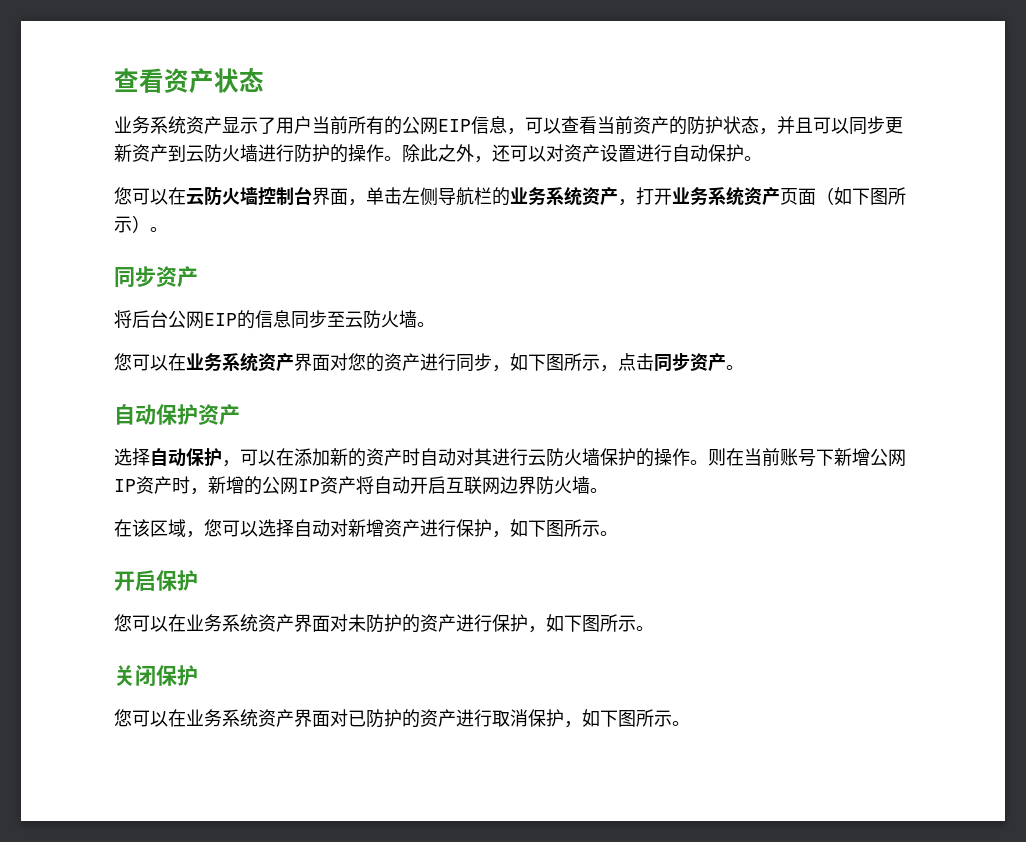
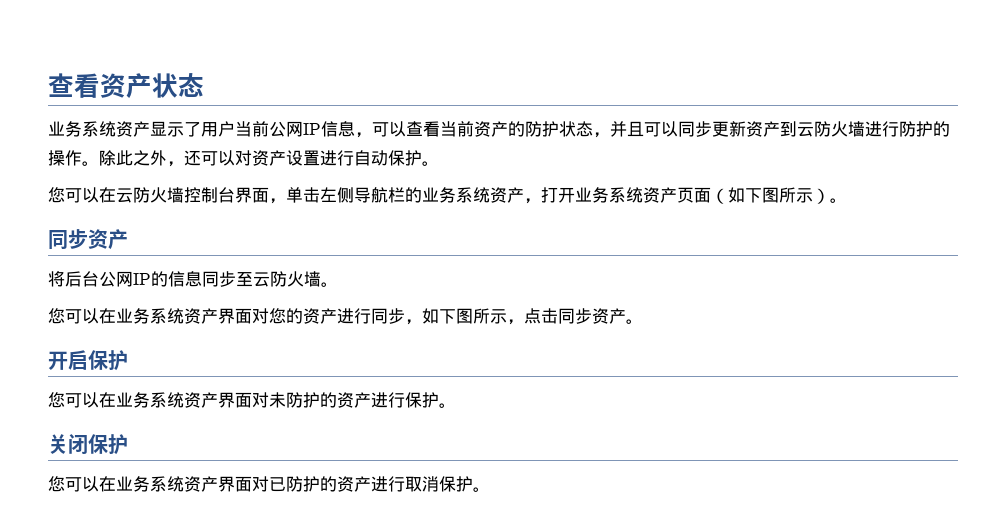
- 业务系统资产显示了用户当前所有的公网EIP信息，可以查看当前资产的防护状态，并且可以同步更新资产到云防火墙进行防护的操作。
+ 业务系统资产显示了用户当前公网IP信息，可以查看当前资产的防护状态，并且可以同步更新资产到云防火墙进行防护的操作。
- 将后台公网EIP的信息同步至云防火墙。
+ 将后台公网IP的信息同步至云防火墙。
- 自动保护资产
- 选择自动保护，可以在添加新的资产时自动对其进行云防火墙保护的操作。则在当前账号下新增公网IP资产时，新增的公网IP资产将自动开启互联网边界防火墙。
- 在该区域，您可以选择自动对新增资产进行保护，如下图所示。
- 您可以在业务系统资产界面对未防护的资产进行保护，如下图所示。
+ 您可以在业务系统资产界面对未防护的资产进行保护。
- 您可以在业务系统资产界面对已防护的资产进行取消保护，如下图所示。
+ 您可以在业务系统资产界面对已防护的资产进行取消保护。

